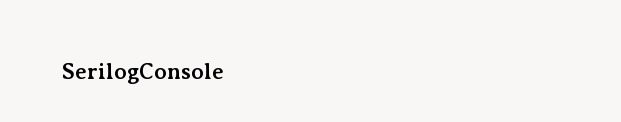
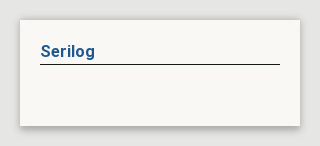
- SerilogConsole
+ Serilog

